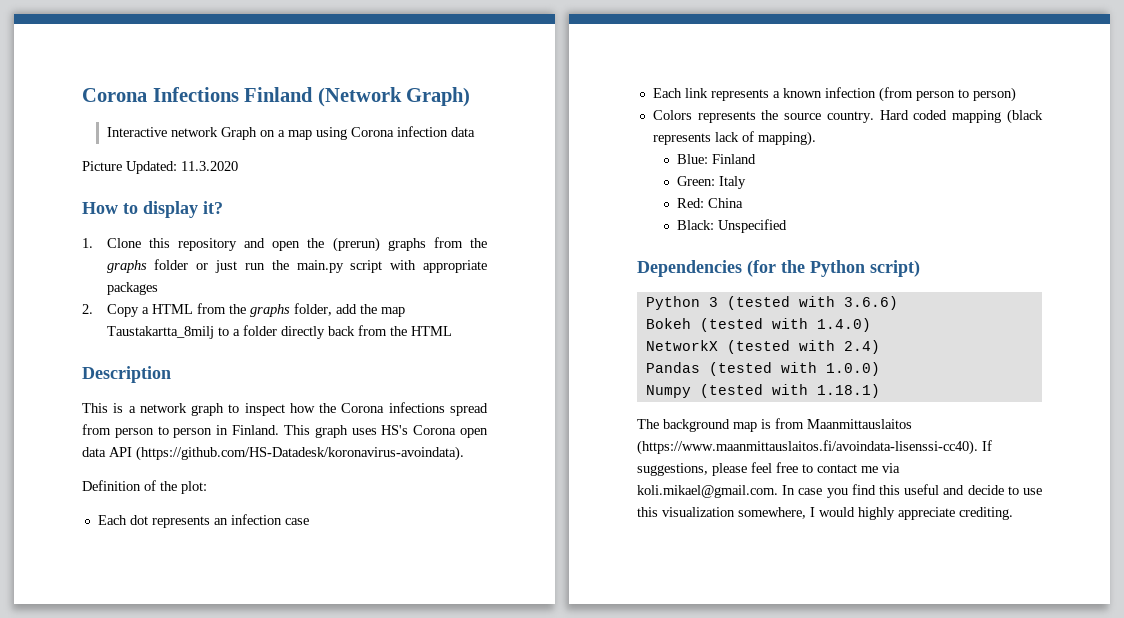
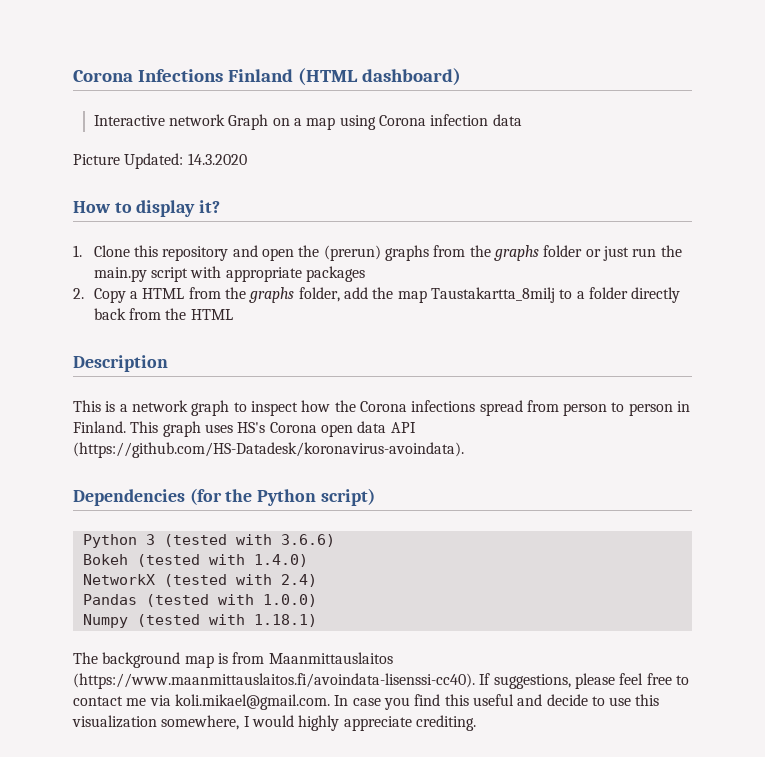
- Corona Infections Finland (Network Graph)
+ Corona Infections Finland (HTML dashboard)
- Picture Updated: 11.3.2020
+ Picture Updated: 14.3.2020
- Definition of the plot:
- Each dot represents an infection case
- Each link represents a known infection (from person to person)
- Colors represents the source country. Hard coded mapping (black represents lack of mapping).
- Blue: Finland
- Green: Italy
- Red: China
- Black: Unspecified

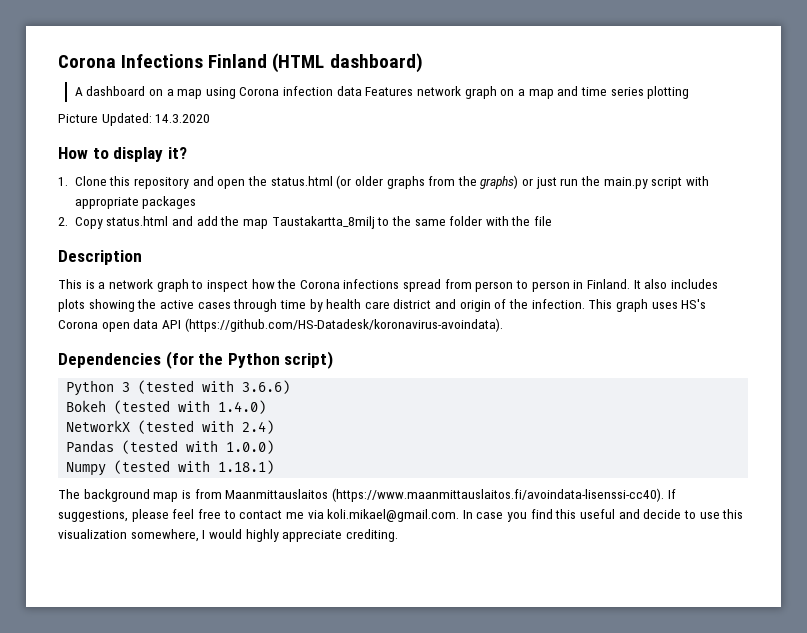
- Interactive network Graph on a map using Corona infection data
+ A dashboard on a map using Corona infection data Features network graph on a map and time series plotting
- 1. Clone this repository and open the (prerun) graphs from the graphs folder or just run the main.py script with appropriate packages
+ 1. Clone this repository and open the status.html (or older graphs from the graphs) or just run the main.py script with appropriate packages
- 2. Copy a HTML from the graphs folder, add the map Taustakartta_8milj to a folder directly back from the HTML
+ 2. Copy status.html and add the map Taustakartta_8milj to the same folder with the file
+ It also includes plots showing the active cases through time by health care district and origin of the infection.

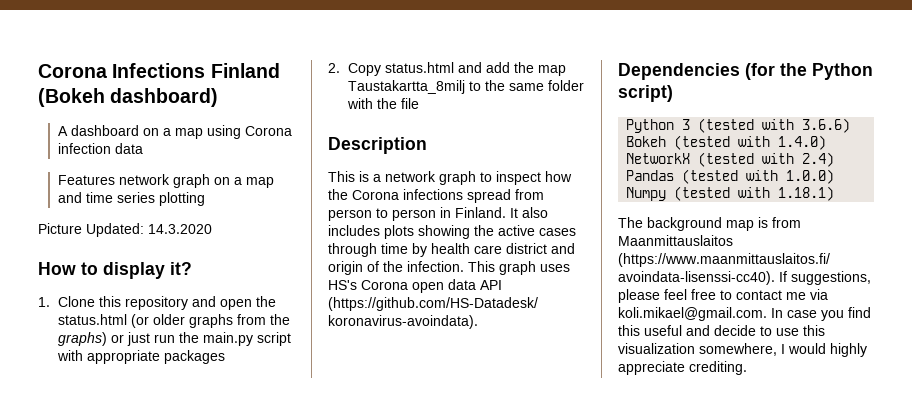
- Corona Infections Finland (HTML dashboard)
+ Corona Infections Finland (Bokeh dashboard)
- A dashboard on a map using Corona infection data Features network graph on a map and time series plotting
+ A dashboard on a map using Corona infection data
+ Features network graph on a map and time series plotting

